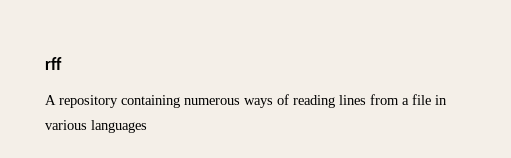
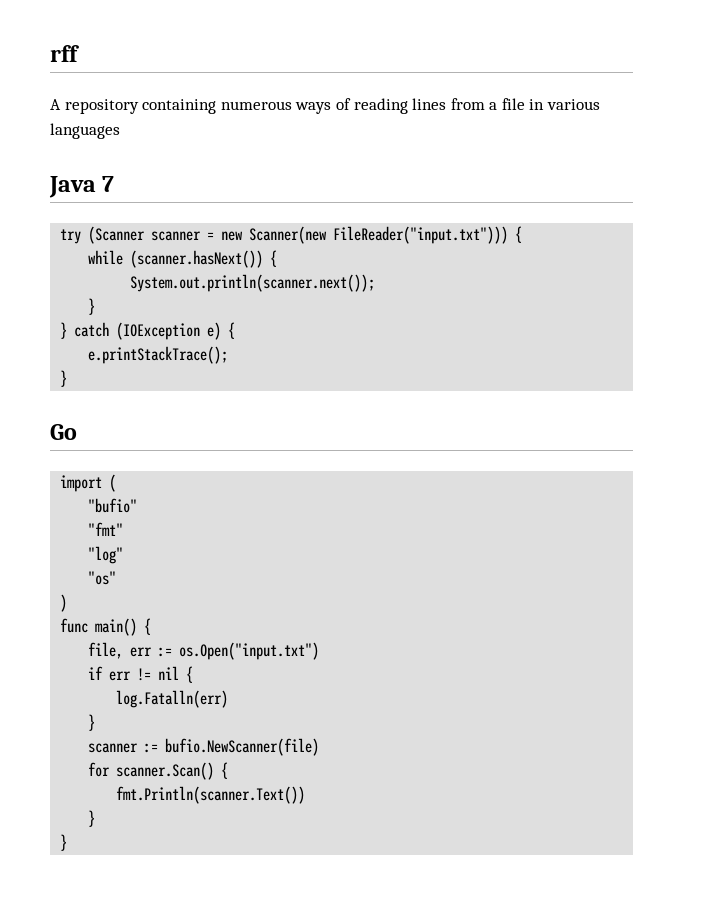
+ Java 7
+ try (Scanner scanner = new Scanner(new FileReader("input.txt"))) {
+ while (scanner.hasNext()) {
+ System.out.println(scanner.next());
+ }
+ } catch (IOException e) {
+ e.printStackTrace();
+ }
+ Go
+ import (
+ "bufio"
+ "fmt"
+ "log"
+ "os"
+ )
+ func main() {
+ file, err := os.Open("input.txt")
+ if err != nil {
+ log.Fatalln(err)
+ }
+ scanner := bufio.NewScanner(file)
+ for scanner.Scan() {
+ fmt.Println(scanner.Text())
+ }
+ }

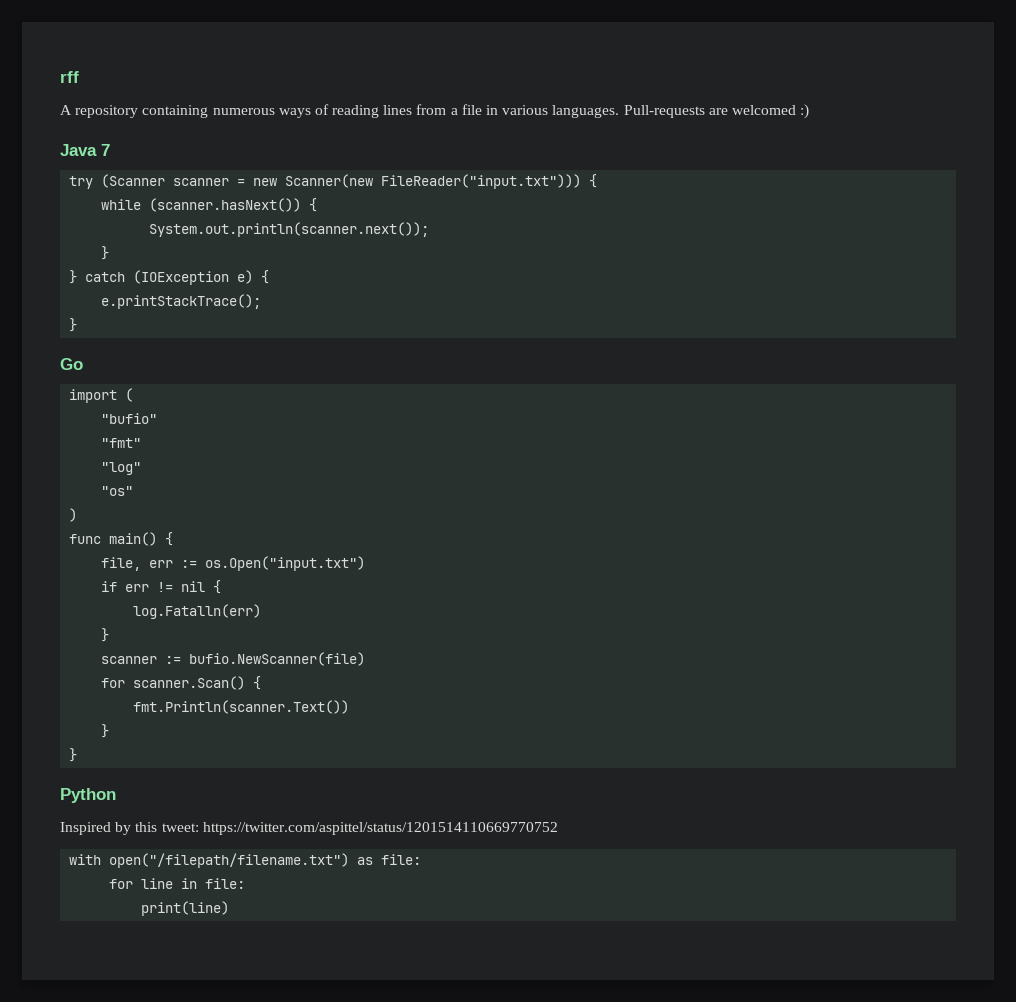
- A repository containing numerous ways of reading lines from a file in various languages
+ A repository containing numerous ways of reading lines from a file in various languages. Pull-requests are welcomed :)
+ Python
+ Inspired by this tweet: https://twitter.com/aspittel/status/1201514110669770752
+ with open("/filepath/filename.txt") as file:
+ for line in file:
+ print(line)

